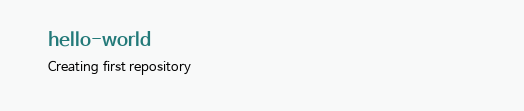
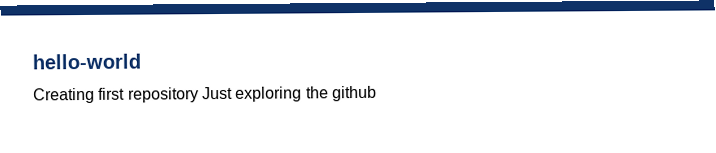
- Creating first repository
+ Creating first repository Just exploring the github

